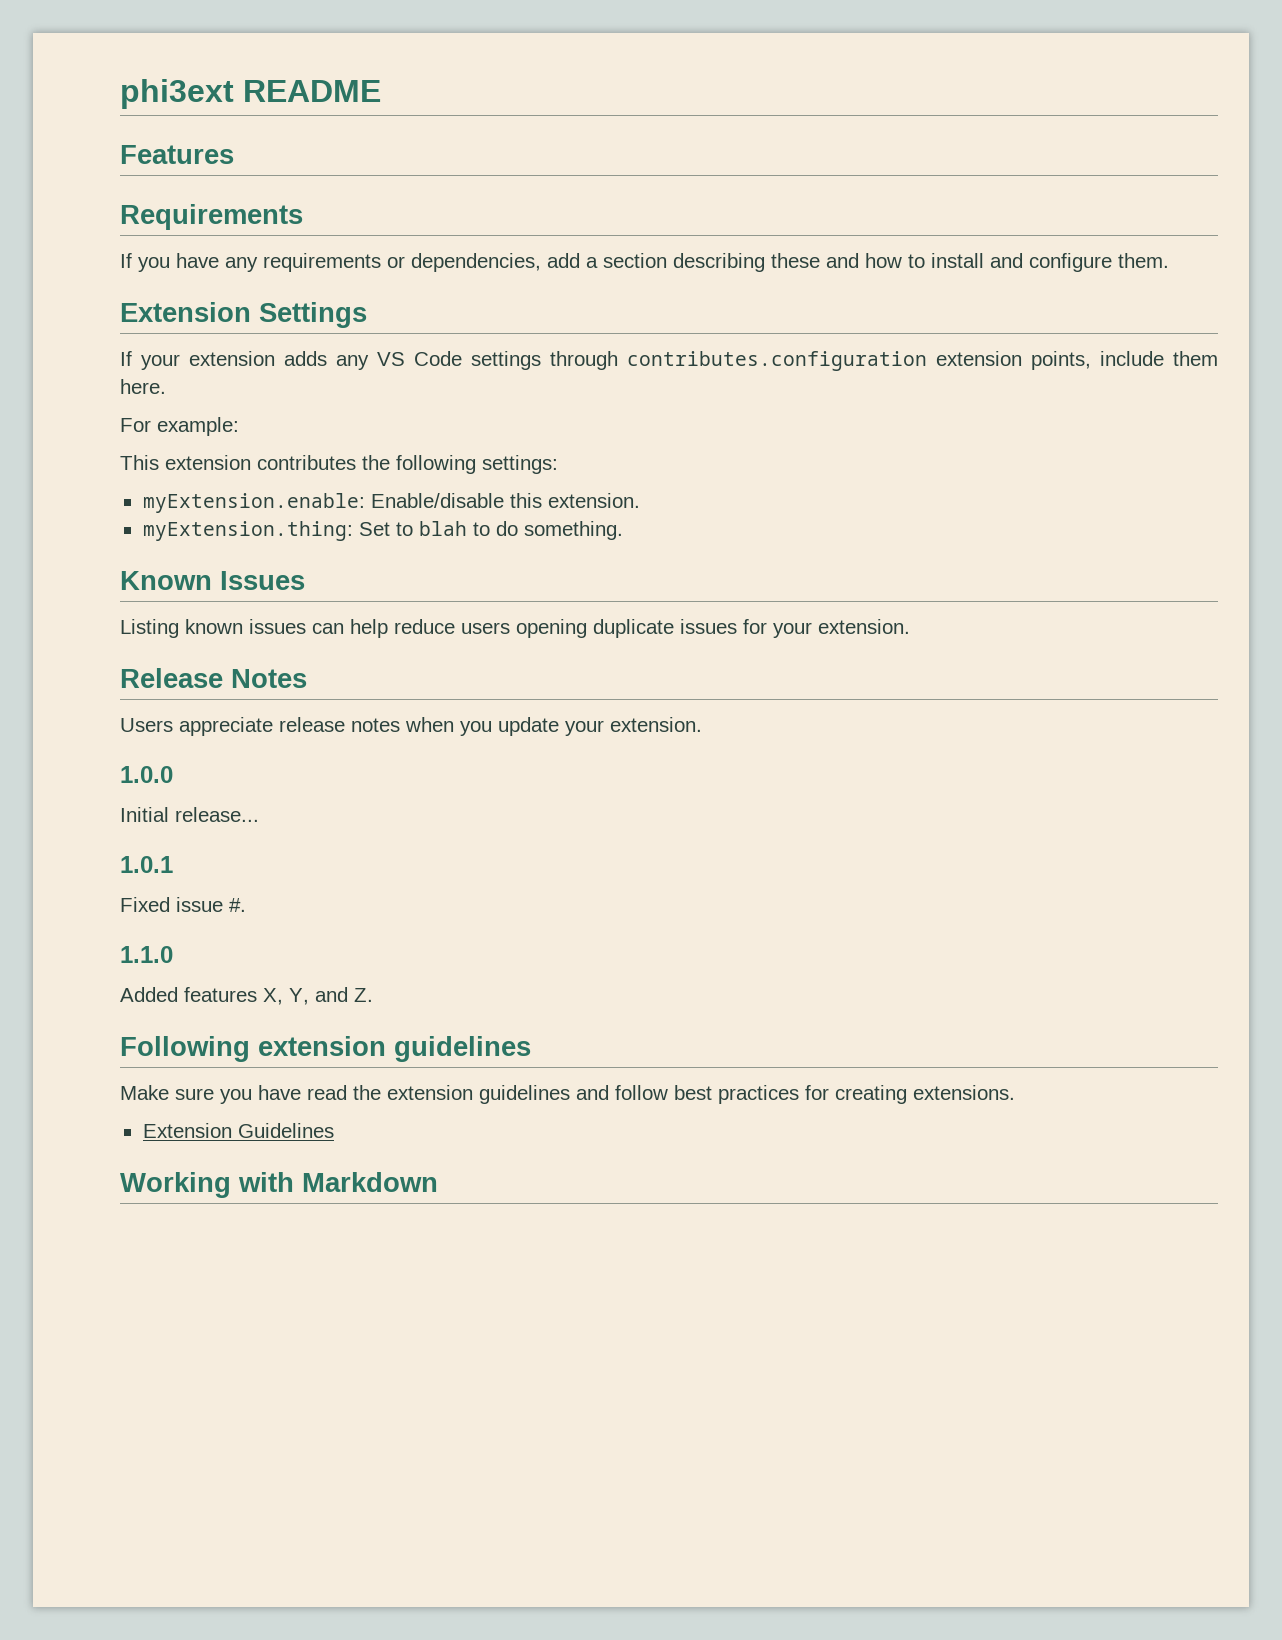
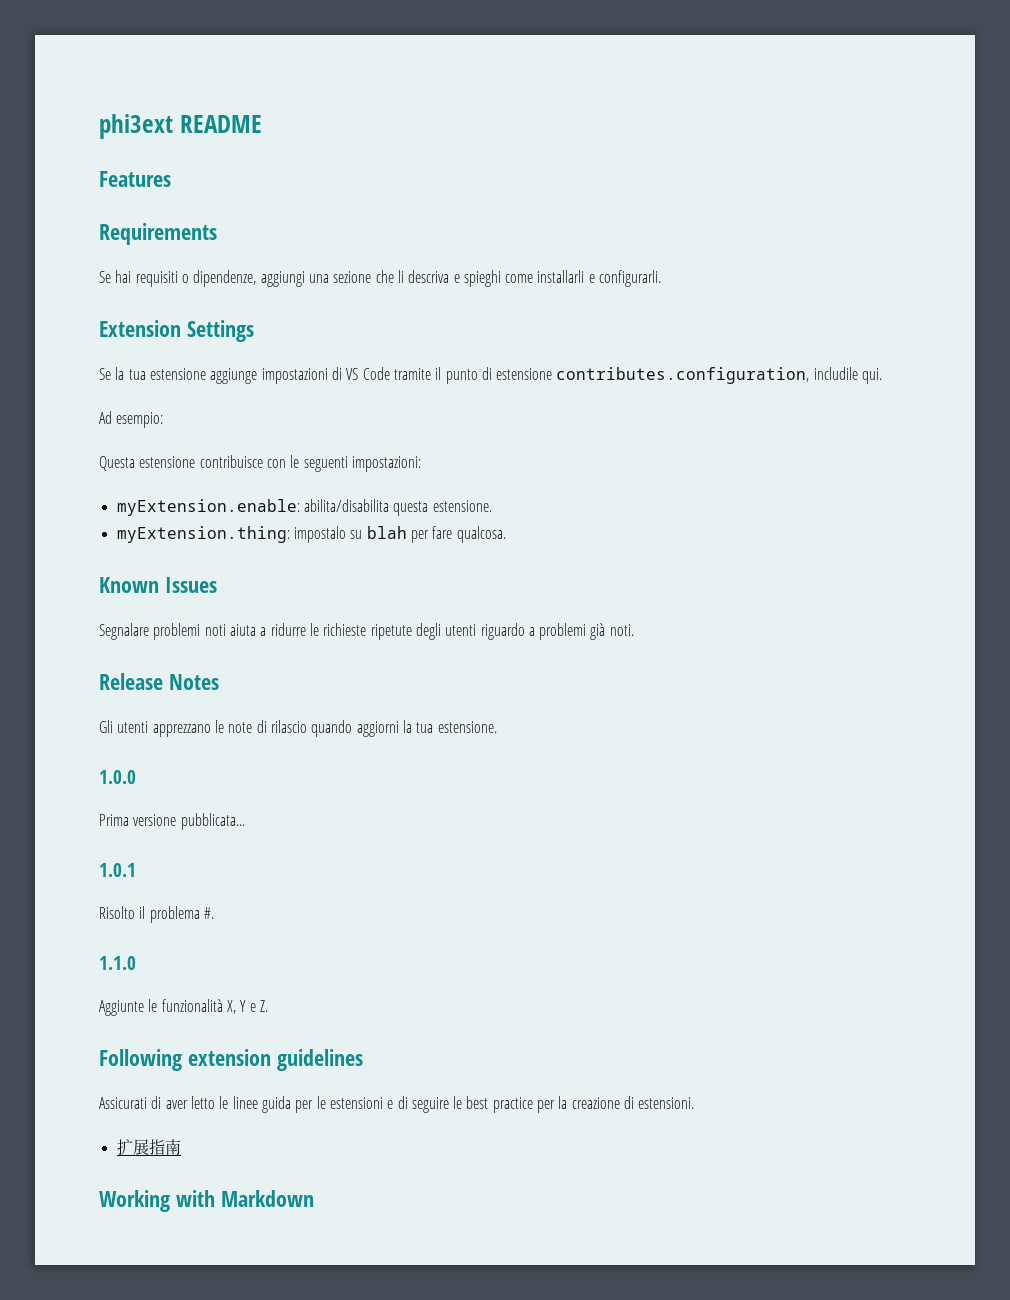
- If you have any requirements or dependencies, add a section describing these and how to install and configure them.
+ Se hai requisiti o dipendenze, aggiungi una sezione che li descriva e spieghi come installarli e configurarli.
  Extension Settings
- If your extension adds any VS Code settings through contributes.configuration extension points, include them here.
- For example:
- This extension contributes the following settings:
- myExtension.enable: Enable/disable this extension.
- myExtension.thing: Set to blah to do something.
+ Se la tua estensione aggiunge impostazioni di VS Code tramite il punto di estensione contributes.configuration, includile qui.
+ Ad esempio:
+ Questa estensione contribuisce con le seguenti impostazioni:
+ myExtension.enable: abilita/disabilita questa estensione.
+ myExtension.thing: impostalo su blah per fare qualcosa.
  Known Issues
- Listing known issues can help reduce users opening duplicate issues for your extension.
+ Segnalare problemi noti aiuta a ridurre le richieste ripetute degli utenti riguardo a problemi già noti.
  Release Notes
- Users appreciate release notes when you update your extension.
+ Gli utenti apprezzano le note di rilascio quando aggiorni la tua estensione.
  1.0.0
- Initial release...
+ Prima versione pubblicata...
  1.0.1
- Fixed issue #.
+ Risolto il problema #.
  1.1.0
- Added features X, Y, and Z.
+ Aggiunte le funzionalità X, Y e Z.
  Following extension guidelines
- Make sure you have read the extension guidelines and follow best practices for creating extensions.
- Extension Guidelines
+ Assicurati di aver letto le linee guida per le estensioni e di seguire le best practice per la creazione di estensioni.
+ 扩展指南

